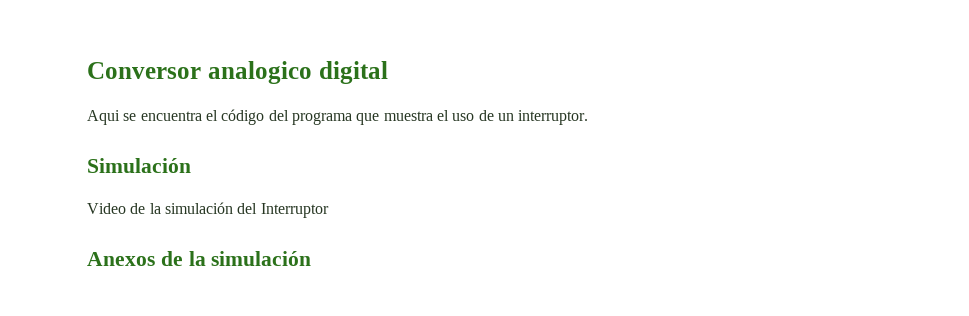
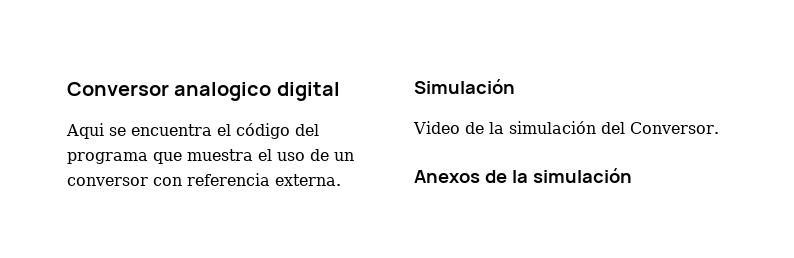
- Aqui se encuentra el código del programa que muestra el uso de un interruptor.
+ Aqui se encuentra el código del programa que muestra el uso de un conversor con referencia externa.
- Video de la simulación del Interruptor
+ Video de la simulación del Conversor.

